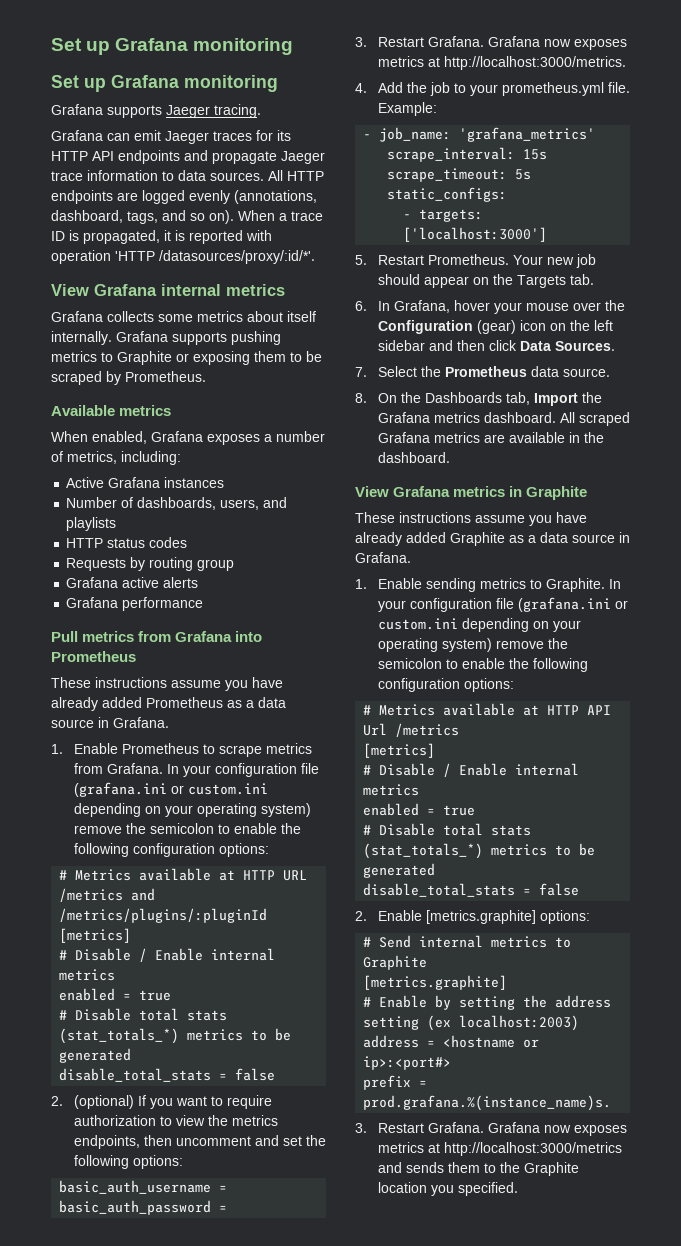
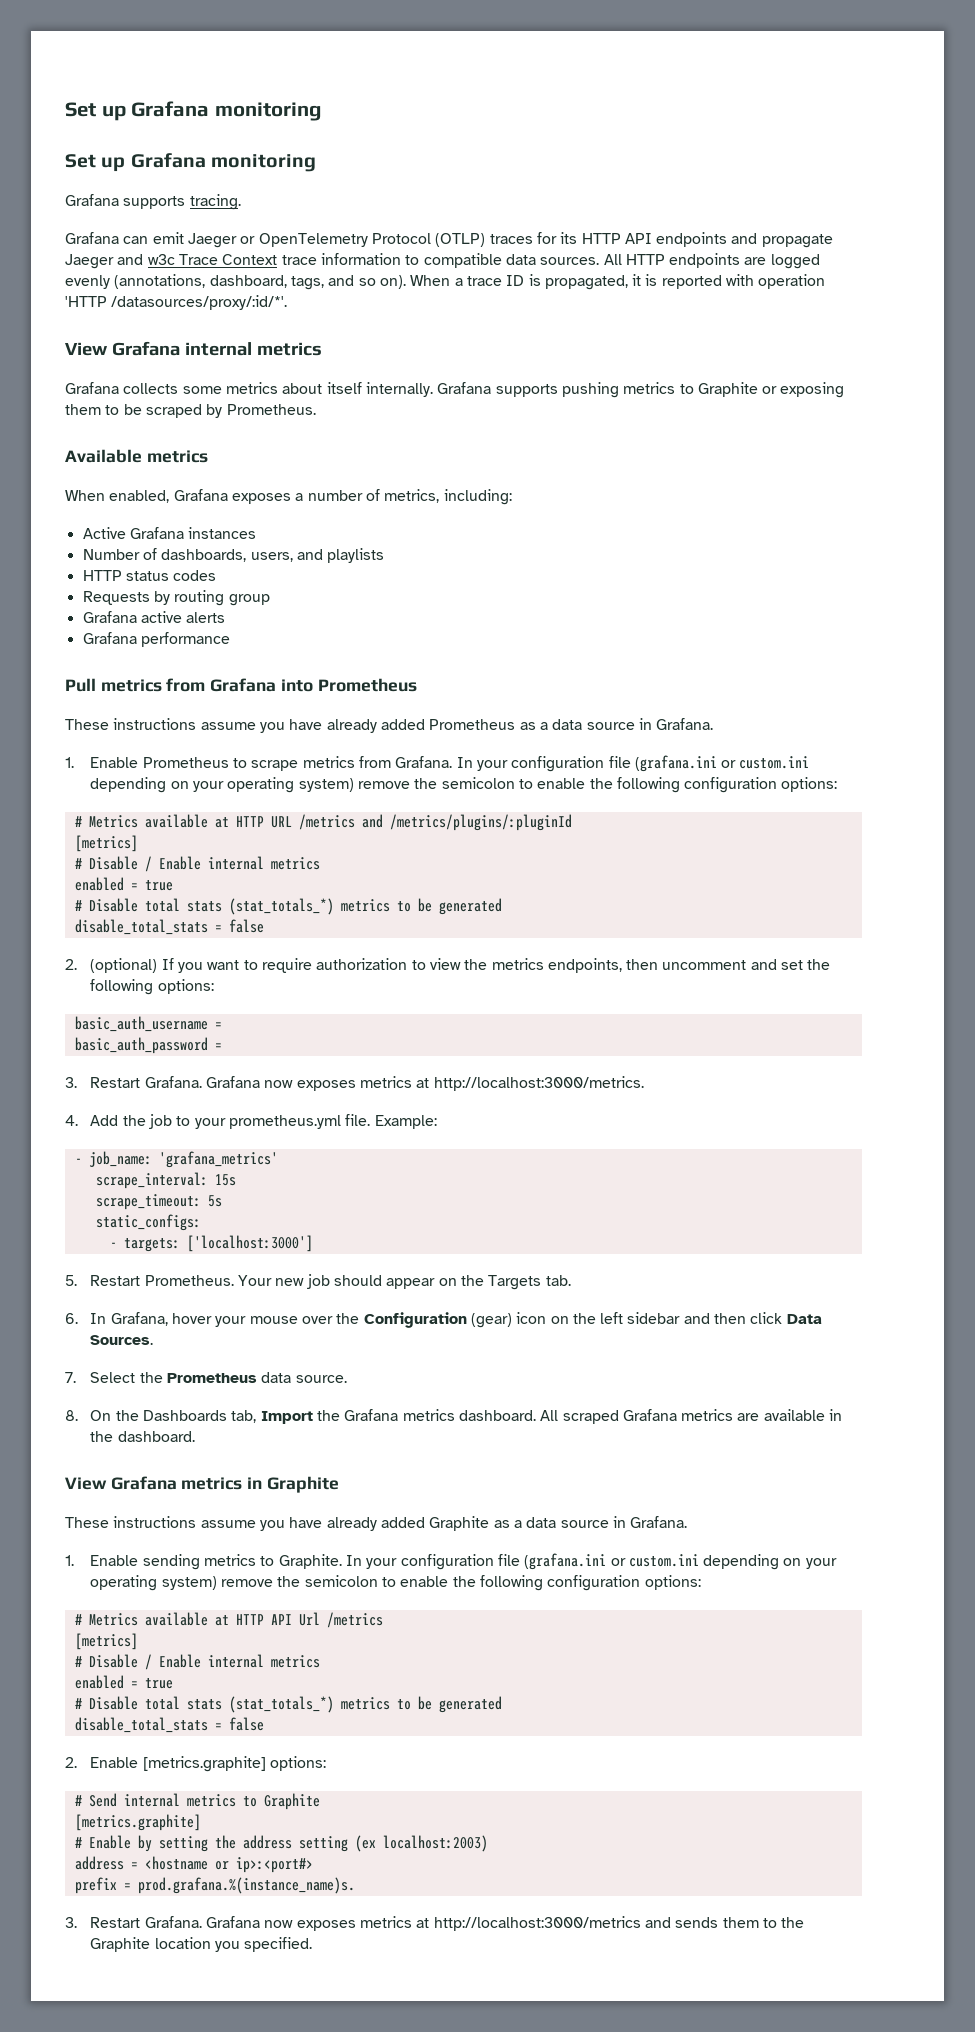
- Grafana supports Jaeger tracing.
+ Grafana supports tracing.
- Grafana can emit Jaeger traces for its HTTP API endpoints and propagate Jaeger trace information to data sources.
+ Grafana can emit Jaeger or OpenTelemetry Protocol (OTLP) traces for its HTTP API endpoints and propagate Jaeger and w3c Trace Context trace information to compatible data sources.

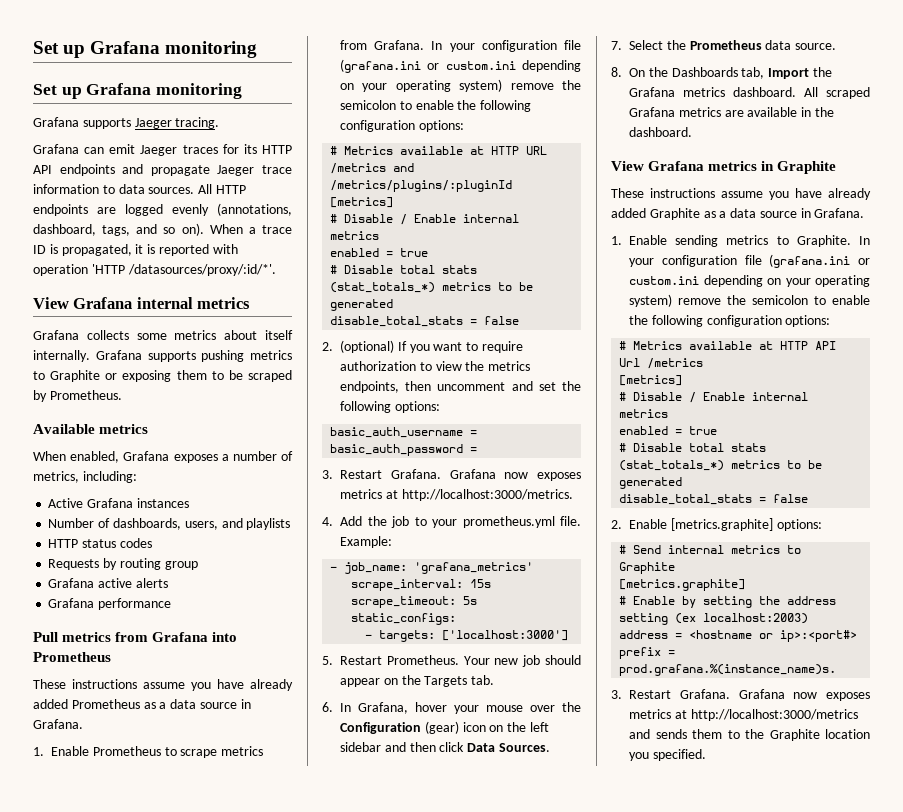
- Grafana supports tracing.
+ Grafana supports Jaeger tracing.
- Grafana can emit Jaeger or OpenTelemetry Protocol (OTLP) traces for its HTTP API endpoints and propagate Jaeger and w3c Trace Context trace information to compatible data sources.
+ Grafana can emit Jaeger traces for its HTTP API endpoints and propagate Jaeger trace information to data sources.

